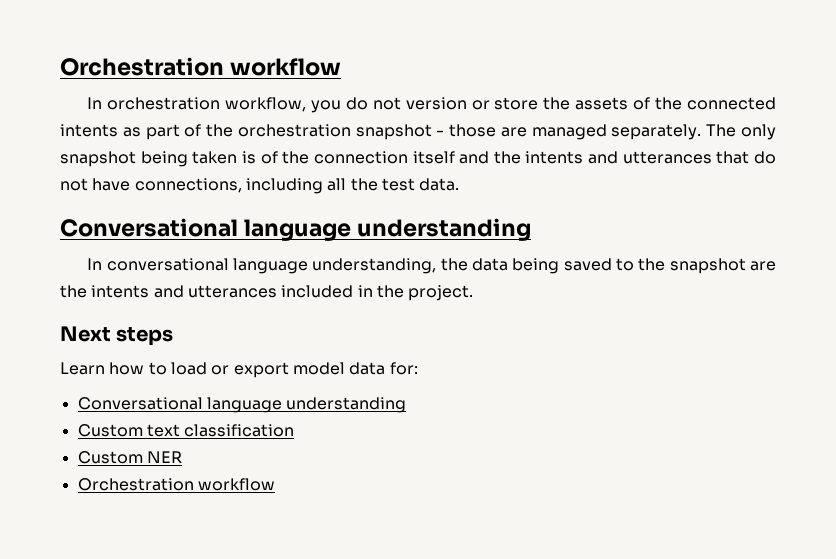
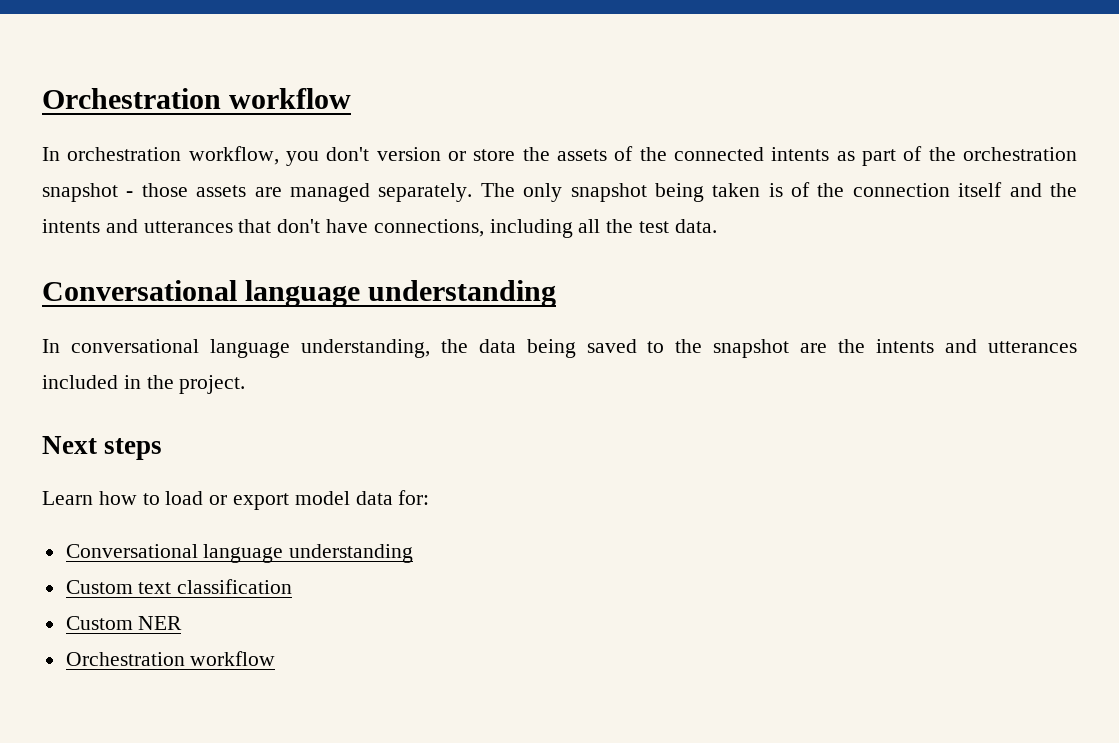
- In orchestration workflow, you do not version or store the assets of the connected intents as part of the orchestration snapshot - those are managed separately.
+ In orchestration workflow, you don't version or store the assets of the connected intents as part of the orchestration snapshot - those assets are managed separately.
- The only snapshot being taken is of the connection itself and the intents and utterances that do not have connections, including all the test data.
+ The only snapshot being taken is of the connection itself and the intents and utterances that don't have connections, including all the test data.

